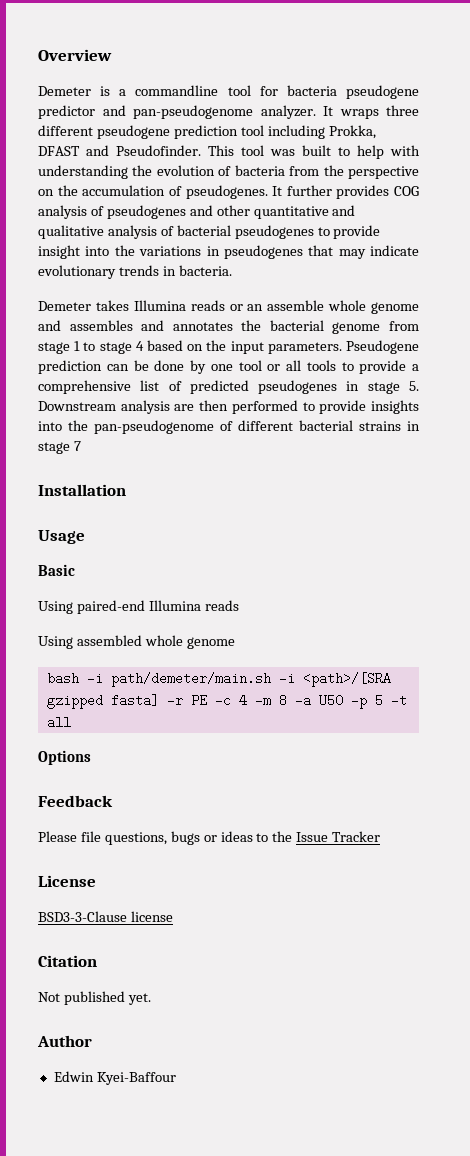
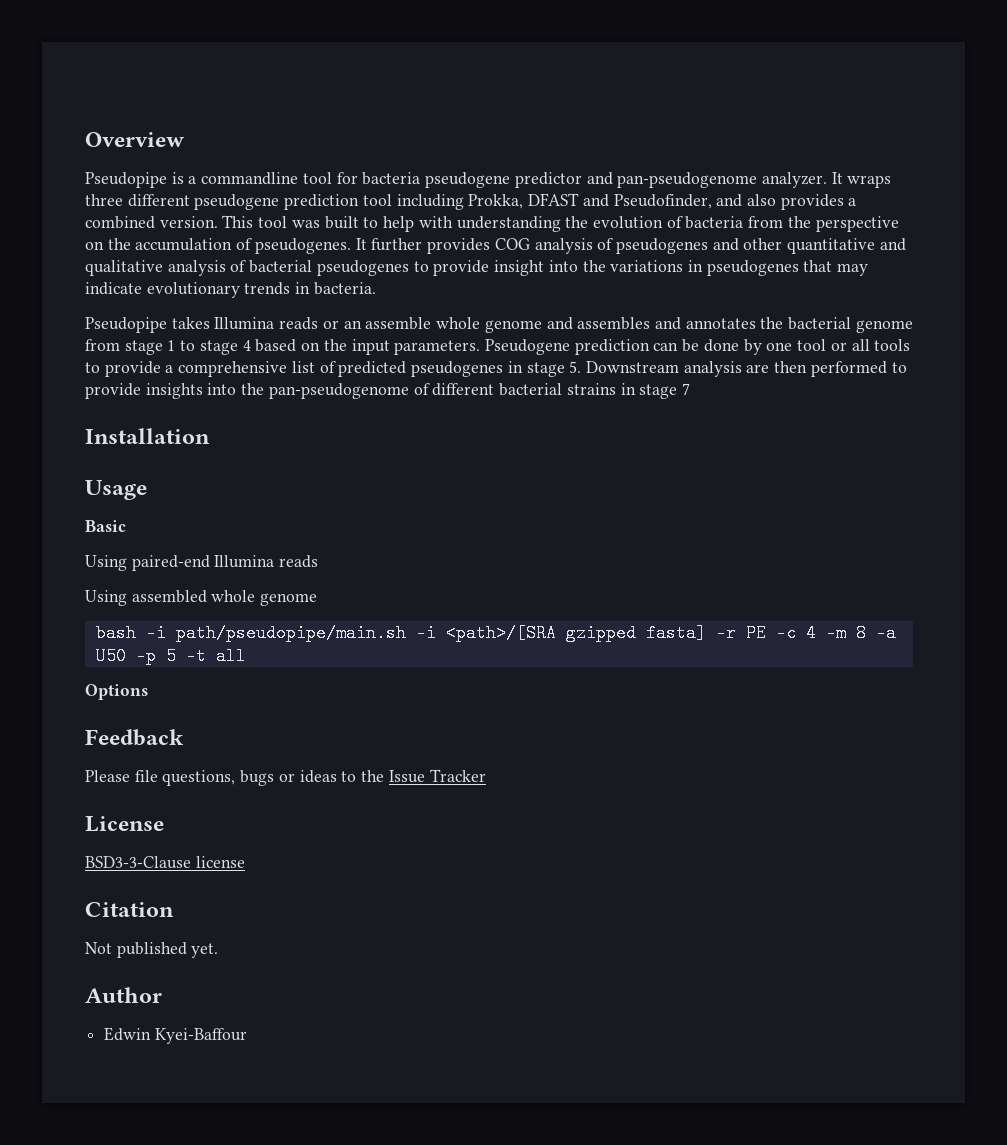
- Demeter is a commandline tool for bacteria pseudogene predictor and pan-pseudogenome analyzer.
+ Pseudopipe is a commandline tool for bacteria pseudogene predictor and pan-pseudogenome analyzer.
- It wraps three different pseudogene prediction tool including Prokka, DFAST and Pseudofinder.
+ It wraps three different pseudogene prediction tool including Prokka, DFAST and Pseudofinder, and also provides a combined version.
- Demeter takes Illumina reads or an assemble whole genome and assembles and annotates the bacterial genome from stage 1 to stage 4 based on the input parameters.
+ Pseudopipe takes Illumina reads or an assemble whole genome and assembles and annotates the bacterial genome from stage 1 to stage 4 based on the input parameters.
- bash -i path/demeter/main.sh -i <path>/[SRA gzipped fasta] -r PE -c 4 -m 8 -a U50 -p 5 -t all
+ bash -i path/pseudopipe/main.sh -i <path>/[SRA gzipped fasta] -r PE -c 4 -m 8 -a U50 -p 5 -t all

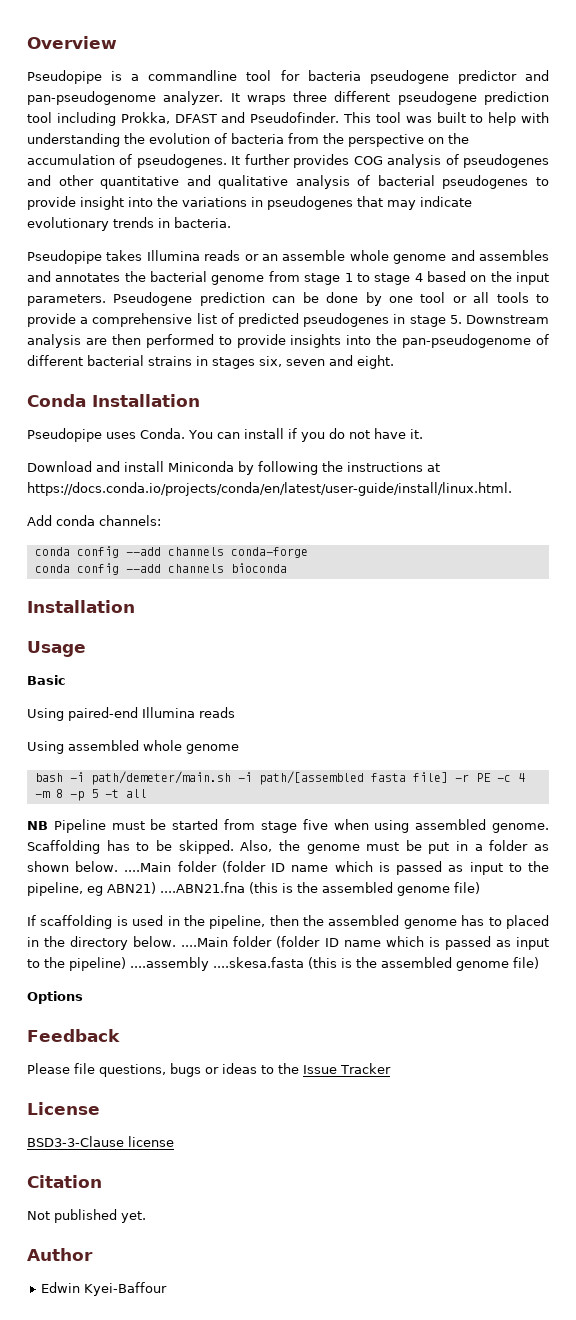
- It wraps three different pseudogene prediction tool including Prokka, DFAST and Pseudofinder, and also provides a combined version.
+ It wraps three different pseudogene prediction tool including Prokka, DFAST and Pseudofinder.
- Pseudogene prediction can be done by one tool or all tools to provide a comprehensive list of predicted pseudogenes in stage 5. Downstream analysis are then performed to provide insights into the pan-pseudogenome of different bacterial strains in stage 7
+ Pseudogene prediction can be done by one tool or all tools to provide a comprehensive list of predicted pseudogenes in stage 5. Downstream analysis are then performed to provide insights into the pan-pseudogenome of different bacterial strains in stages six, seven and eight.
+ Conda Installation
+ Pseudopipe uses Conda. You can install if you do not have it.
+ Download and install Miniconda by following the instructions at https://docs.conda.io/projects/conda/en/latest/user-guide/install/linux.html.
+ Add conda channels:
+ conda config --add channels conda-forge
+ conda config --add channels bioconda
- bash -i path/pseudopipe/main.sh -i <path>/[SRA gzipped fasta] -r PE -c 4 -m 8 -a U50 -p 5 -t all
+ bash -i path/demeter/main.sh -i path/[assembled fasta file] -r PE -c 4 -m 8 -p 5 -t all
+ NB Pipeline must be started from stage five when using assembled genome. Scaffolding has to be skipped. Also, the genome must be put in a folder as shown below. ....Main folder (folder ID name which is passed as input to the pipeline, eg ABN21) ....ABN21.fna (this is the assembled genome file)
+ If scaffolding is used in the pipeline, then the assembled genome has to placed in the directory below. ....Main folder (folder ID name which is passed as input to the pipeline) ....assembly ....skesa.fasta (this is the assembled genome file)

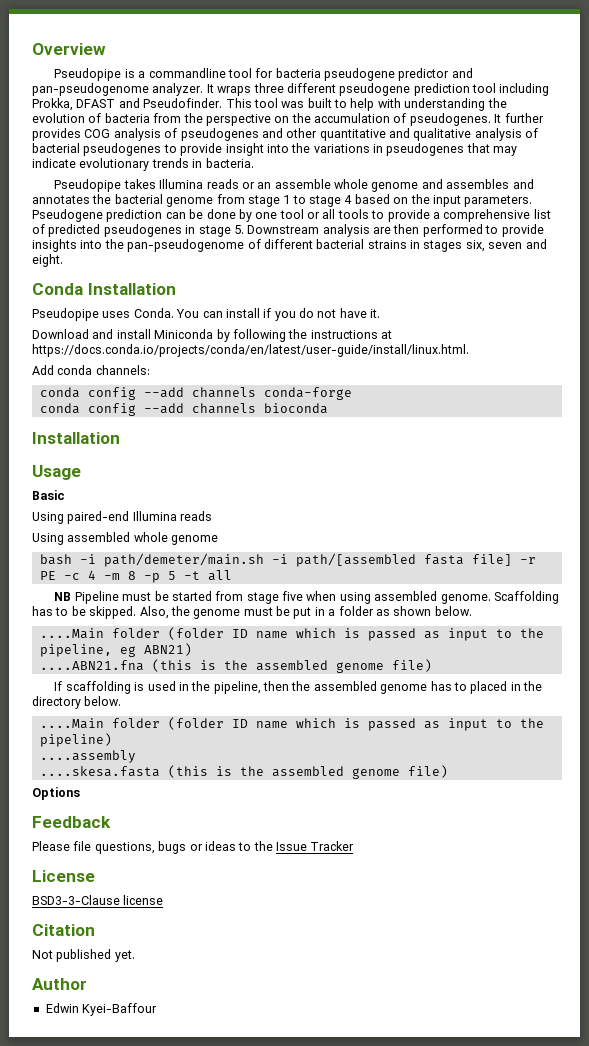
- Also, the genome must be put in a folder as shown below. ....Main folder (folder ID name which is passed as input to the pipeline, eg ABN21) ....ABN21.fna (this is the assembled genome file)
+ Also, the genome must be put in a folder as shown below.
+ ....Main folder (folder ID name which is passed as input to the pipeline, eg ABN21)
+ ....ABN21.fna (this is the assembled genome file)
- If scaffolding is used in the pipeline, then the assembled genome has to placed in the directory below. ....Main folder (folder ID name which is passed as input to the pipeline) ....assembly ....skesa.fasta (this is the assembled genome file)
+ If scaffolding is used in the pipeline, then the assembled genome has to placed in the directory below.
+ ....Main folder (folder ID name which is passed as input to the pipeline)
+ ....assembly
+ ....skesa.fasta (this is the assembled genome file)

